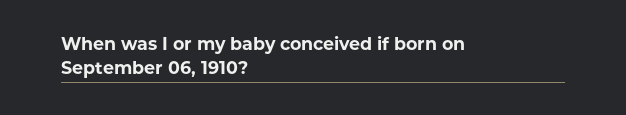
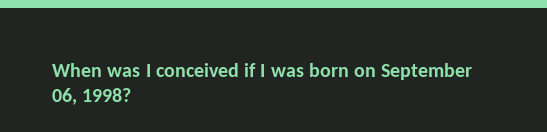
- When was I or my baby conceived if born on September 06, 1910?
+ When was I conceived if I was born on September 06, 1998?

